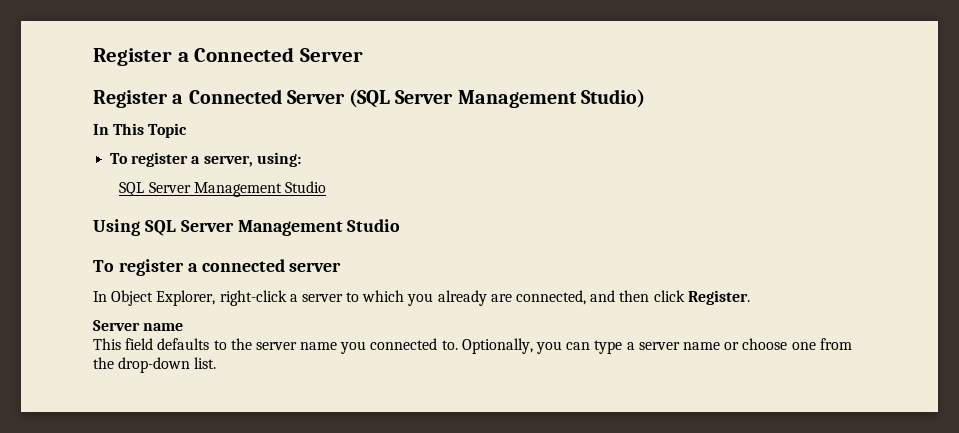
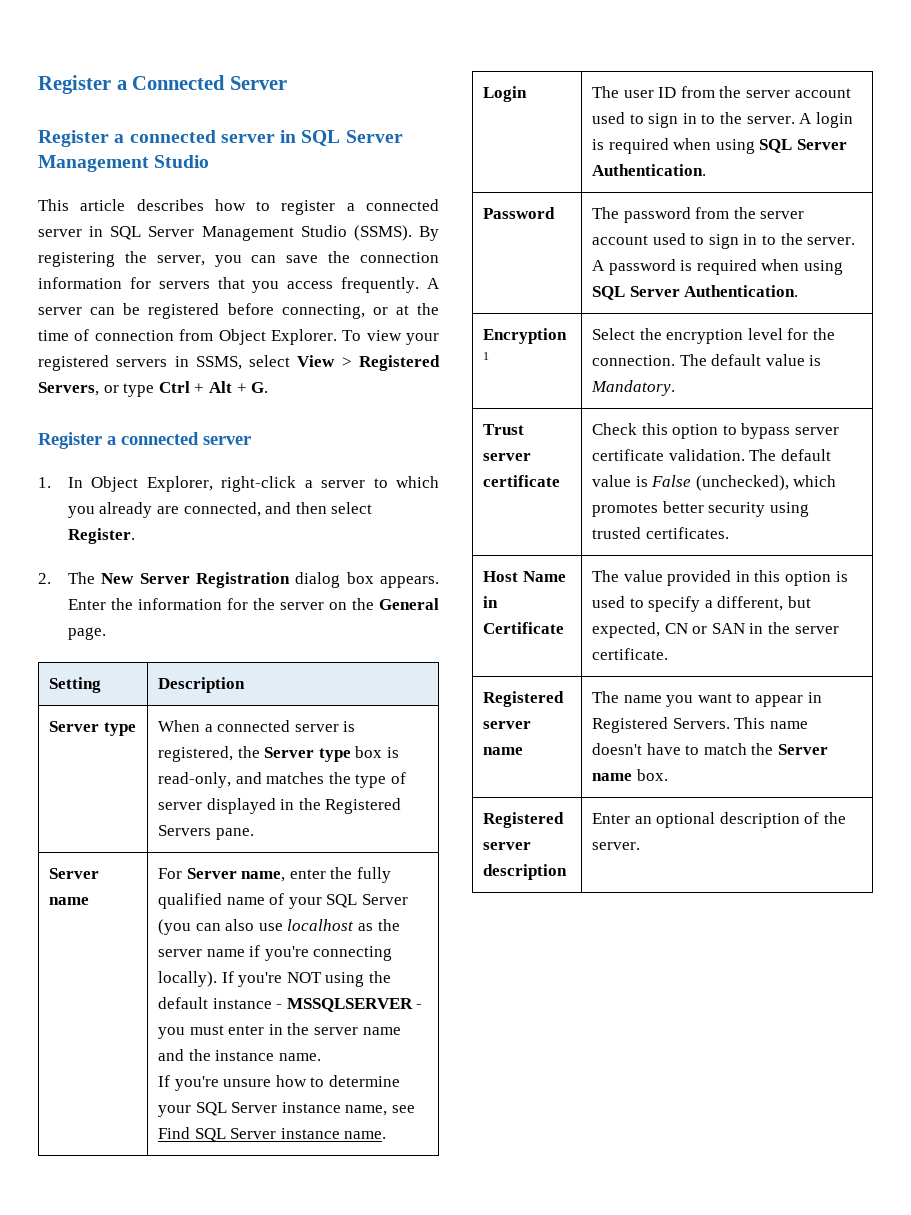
- Register a Connected Server (SQL Server Management Studio)
- In This Topic
- To register a server, using:
- SQL Server Management Studio
- Using SQL Server Management Studio
- To register a connected server
+ Register a connected server in SQL Server Management Studio
+ This article describes how to register a connected server in SQL Server Management Studio (SSMS). By registering the server, you can save the connection information for servers that you access frequently. A server can be registered before connecting, or at the time of connection from Object Explorer. To view your registered servers in SSMS, select View > Registered Servers, or type Ctrl + Alt + G.
+ Register a connected server
- In Object Explorer, right-click a server to which you already are connected, and then click Register.
+ 1. In Object Explorer, right-click a server to which you already are connected, and then select Register.
- Server name
- This field defaults to the server name you connected to. Optionally, you can type a server name or choose one from the drop-down list.
+ 2. The New Server Registration dialog box appears. Enter the information for the server on the General page.
+ Setting | Description
+ Server type | When a connected server is registered, the Server type box is read-only, and matches the type of server displayed in the Registered Servers pane.
+ Server name | For Server name, enter the fully qualified name of your SQL Server (you can also use localhost as the server name if you're connecting locally). If you're NOT using the default instance - MSSQLSERVER - you must enter in the server name and the instance name.
+ If you're unsure how to determine your SQL Server instance name, see Find SQL Server instance name.
+ Login | The user ID from the server account used to sign in to the server. A login is required when using SQL Server Authentication.
+ Password | The password from the server account used to sign in to the server. A password is required when using SQL Server Authentication.
+ Encryption 1 | Select the encryption level for the connection. The default value is Mandatory.
+ Trust server certificate | Check this option to bypass server certificate validation. The default value is False (unchecked), which promotes better security using trusted certificates.
+ Host Name in Certificate | The value provided in this option is used to specify a different, but expected, CN or SAN in the server certificate.
+ Registered server name | The name you want to appear in Registered Servers. This name doesn't have to match the Server name box.
+ Registered server description | Enter an optional description of the server.

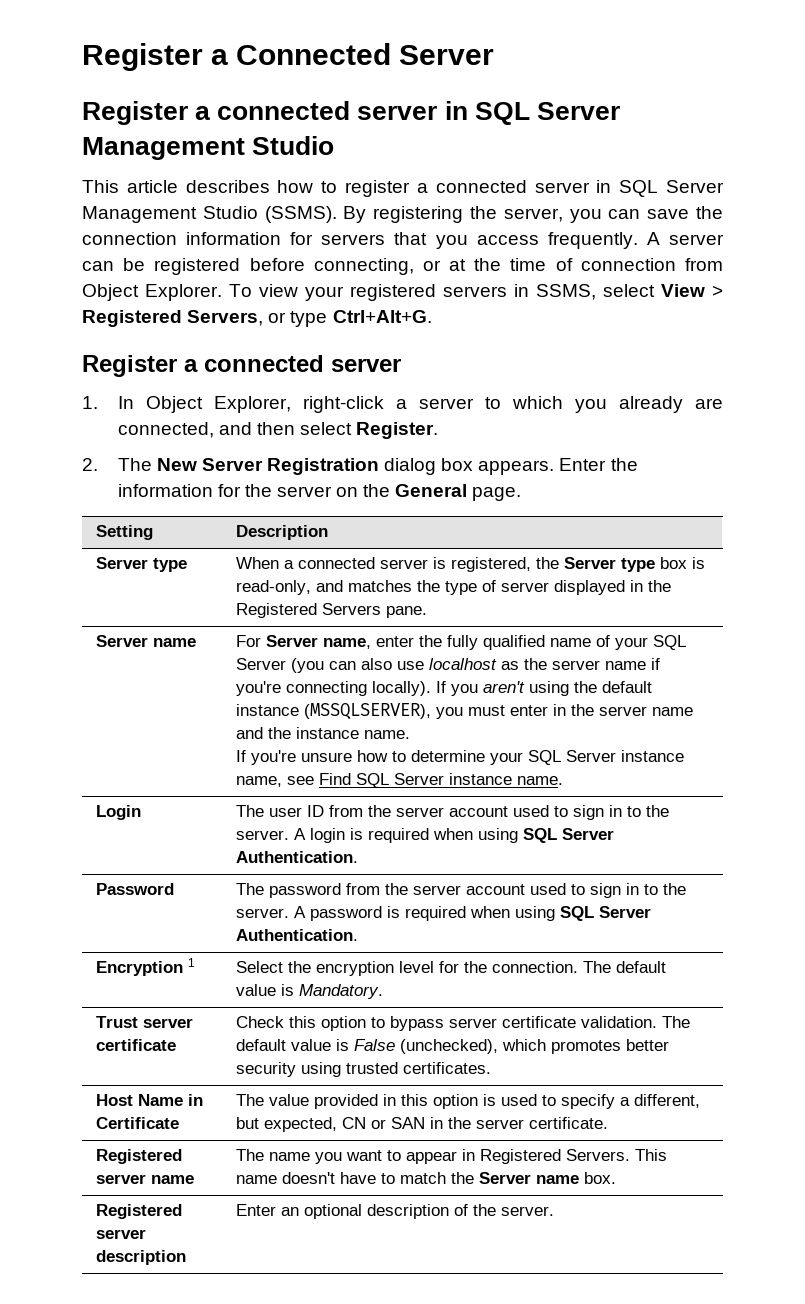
- To view your registered servers in SSMS, select View > Registered Servers, or type Ctrl + Alt + G.
+ To view your registered servers in SSMS, select View > Registered Servers, or type Ctrl+Alt+G.
- If you're NOT using the default instance - MSSQLSERVER - you must enter in the server name and the instance name.
+ If you aren't using the default instance (MSSQLSERVER), you must enter in the server name and the instance name.

